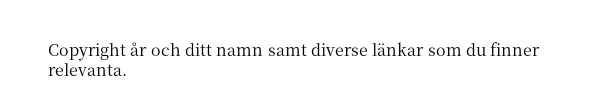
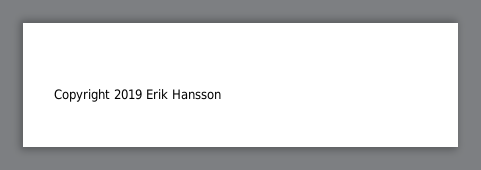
- Copyright år och ditt namn samt diverse länkar som du finner relevanta.
+ Copyright 2019 Erik Hansson

